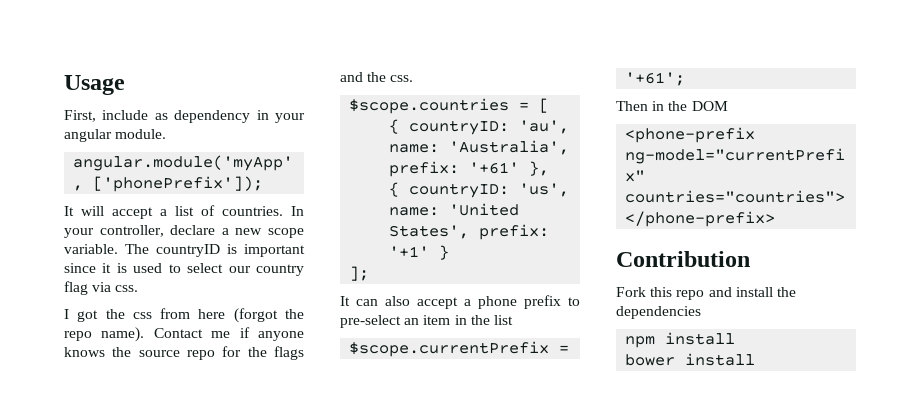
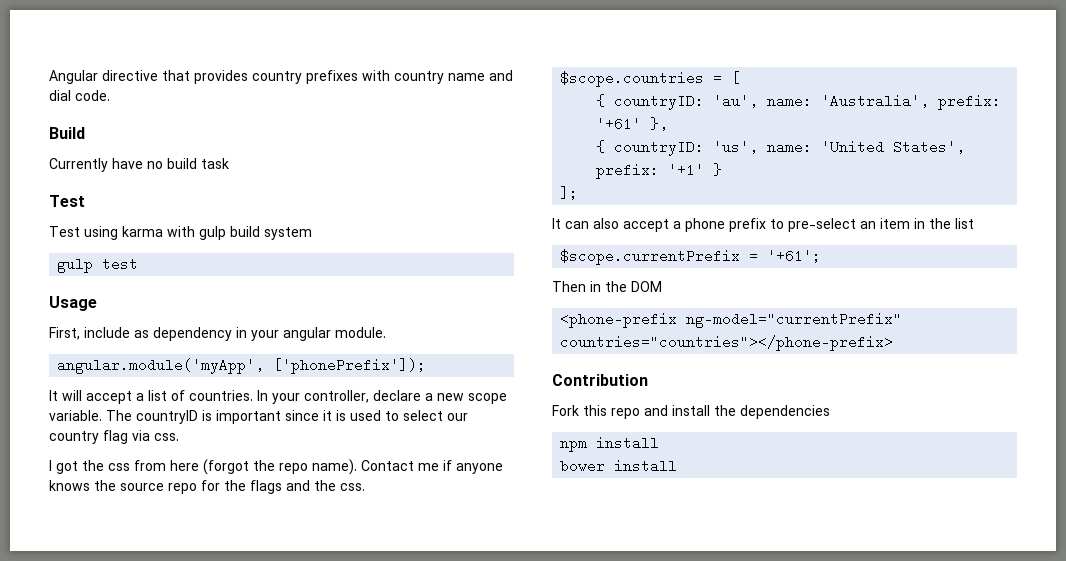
+ Angular directive that provides country prefixes with country name and dial code.
+ Build
+ Currently have no build task
+ Test
+ Test using karma with gulp build system
+ gulp test

